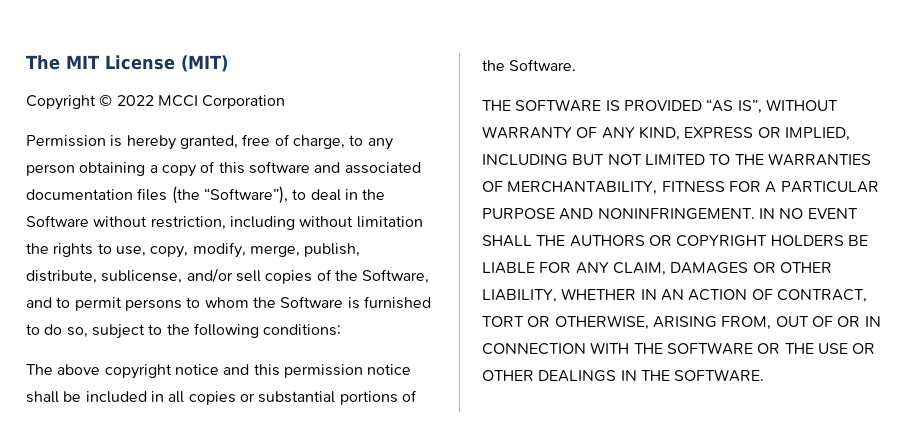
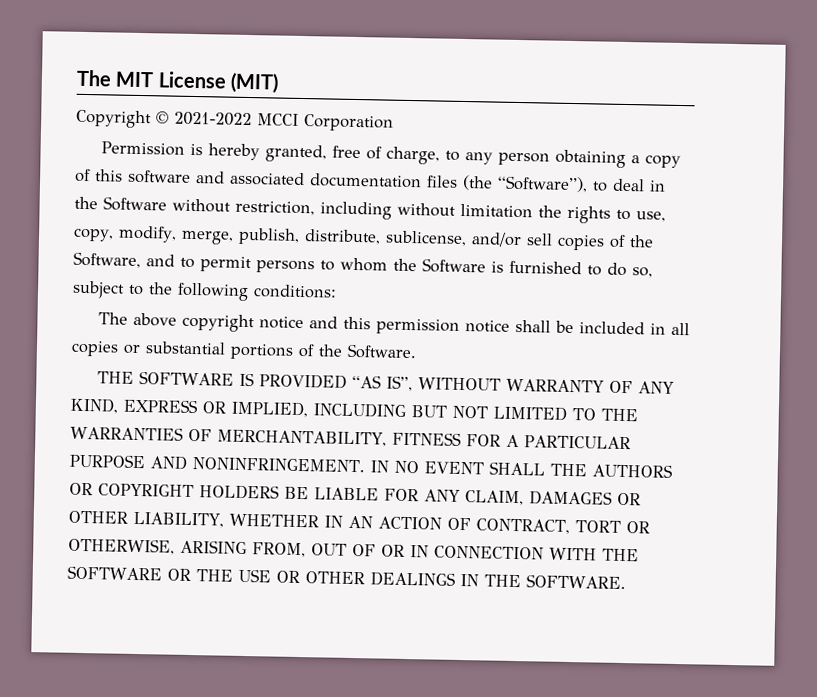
- Copyright © 2022 MCCI Corporation
+ Copyright © 2021-2022 MCCI Corporation

